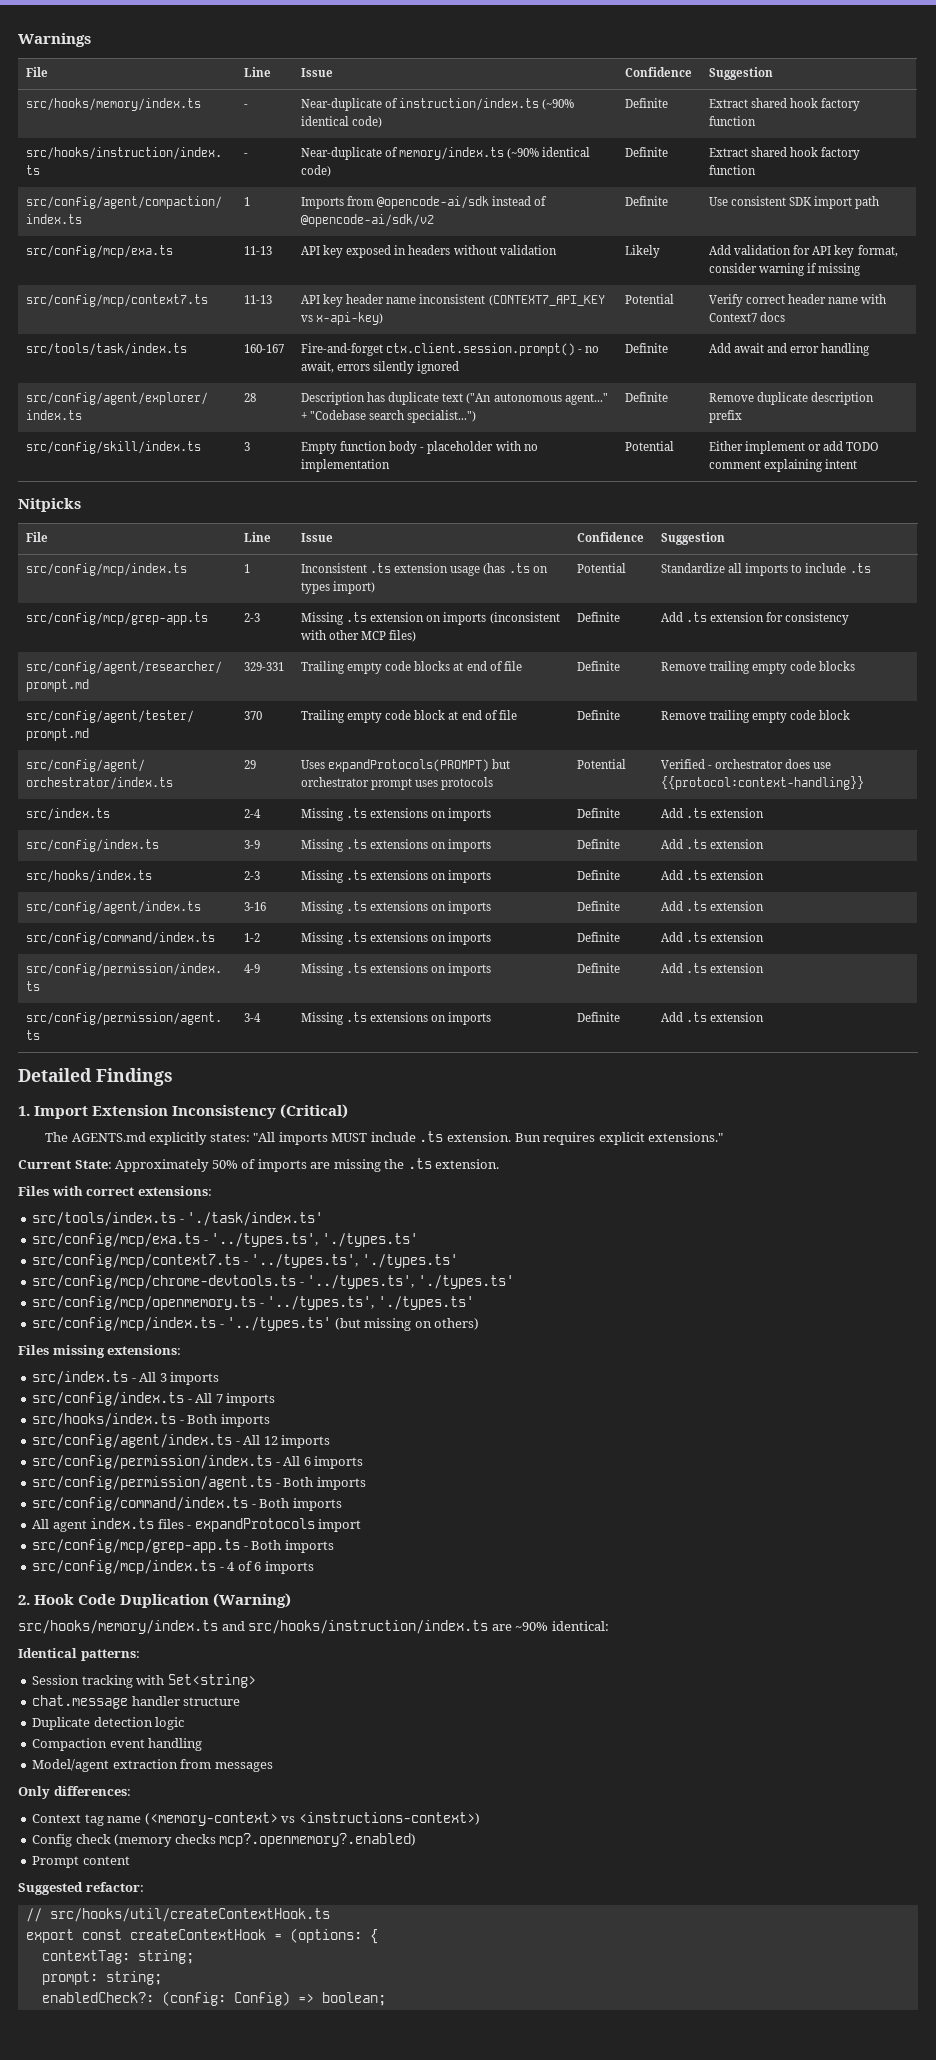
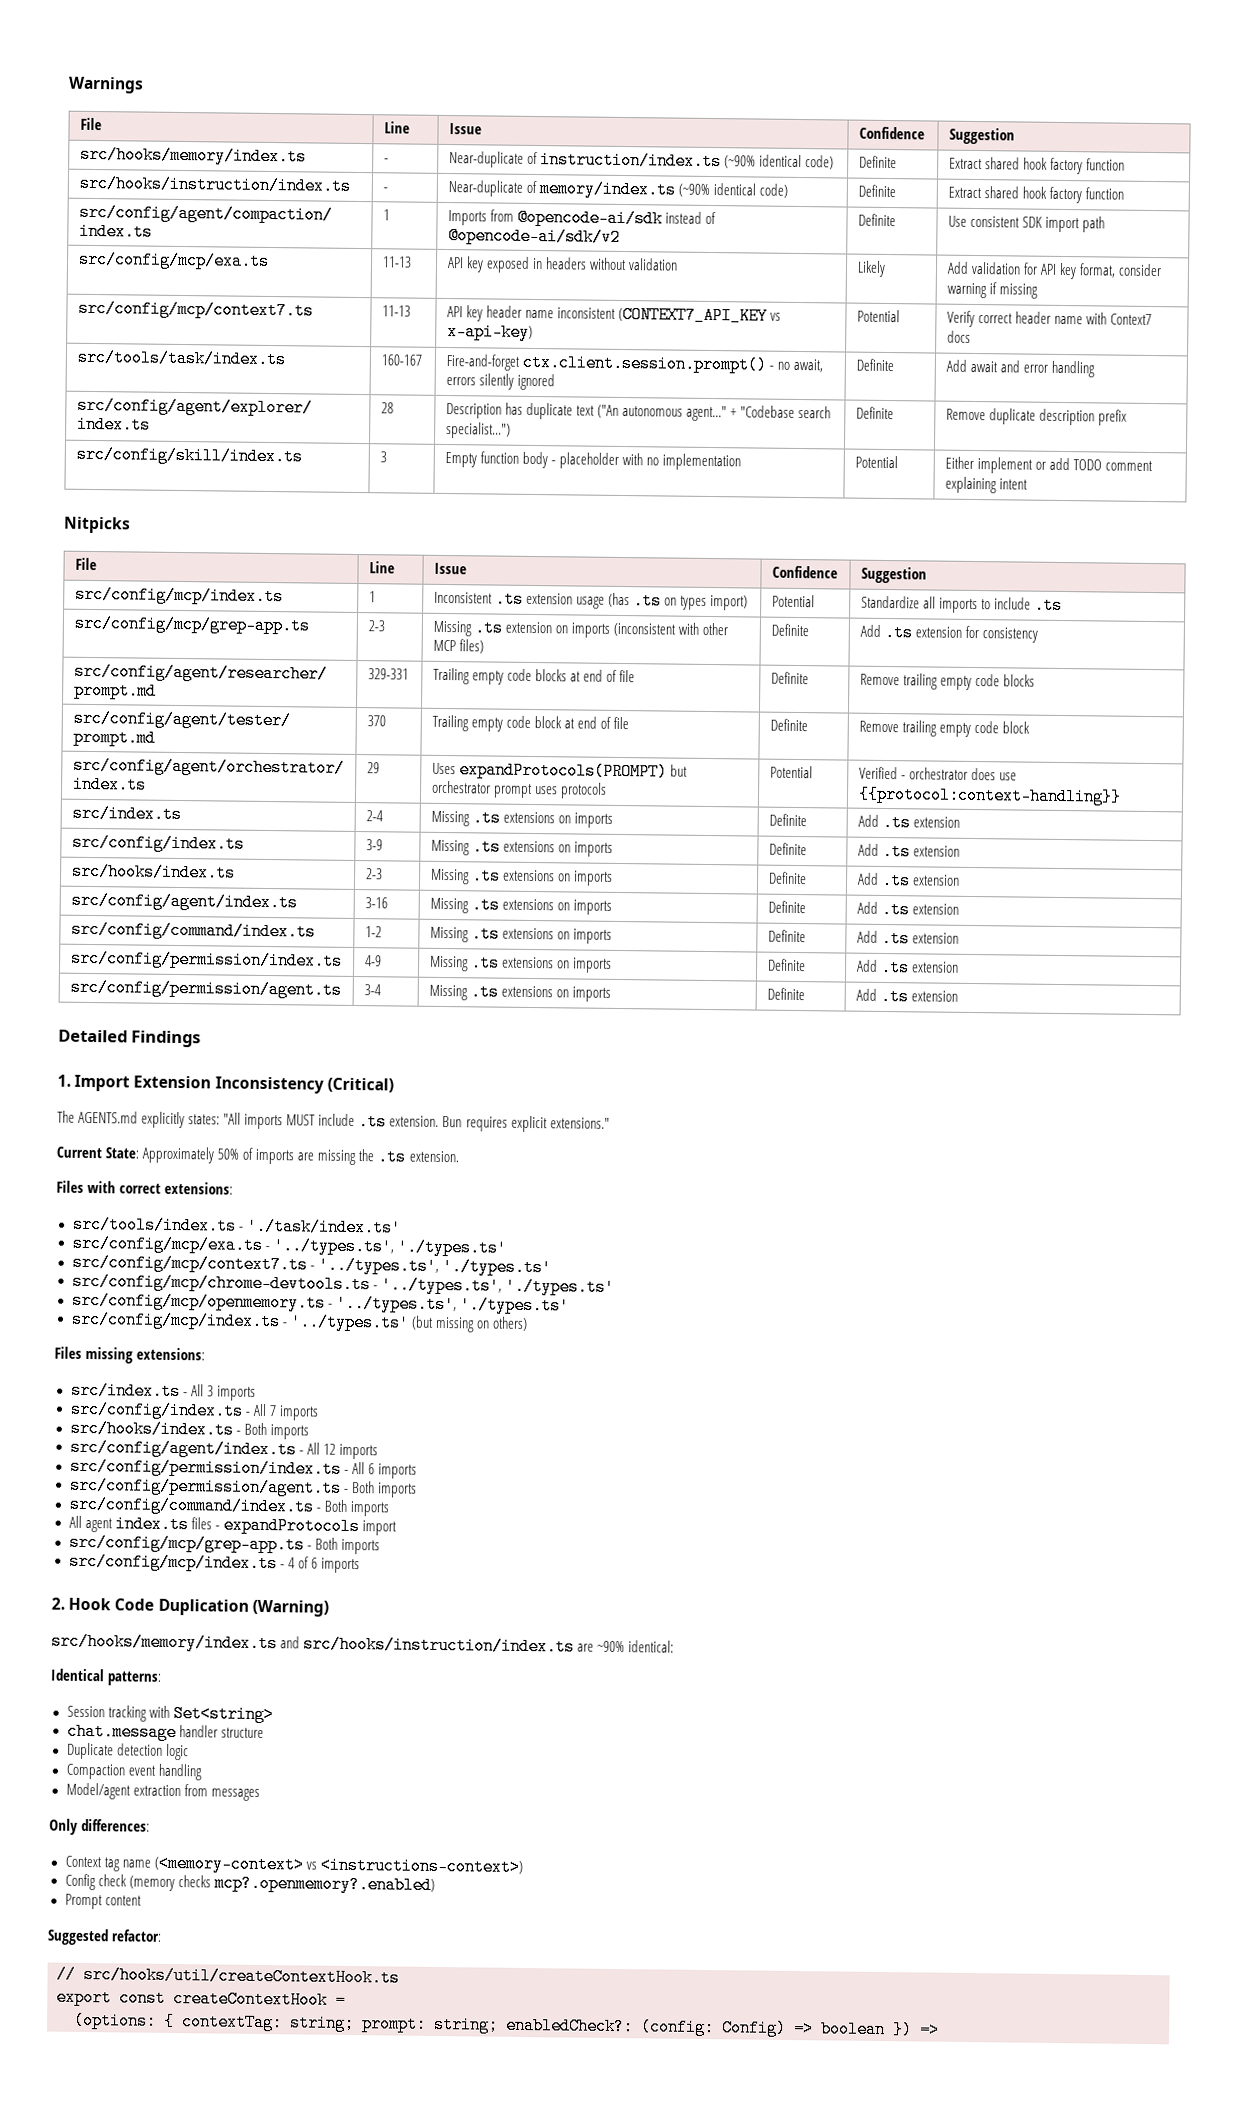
- export const createContextHook = (options: {
- contextTag: string;
- prompt: string;
- enabledCheck?: (config: Config) => boolean;
+ export const createContextHook =
+ (options: { contextTag: string; prompt: string; enabledCheck?: (config: Config) => boolean }) =>

